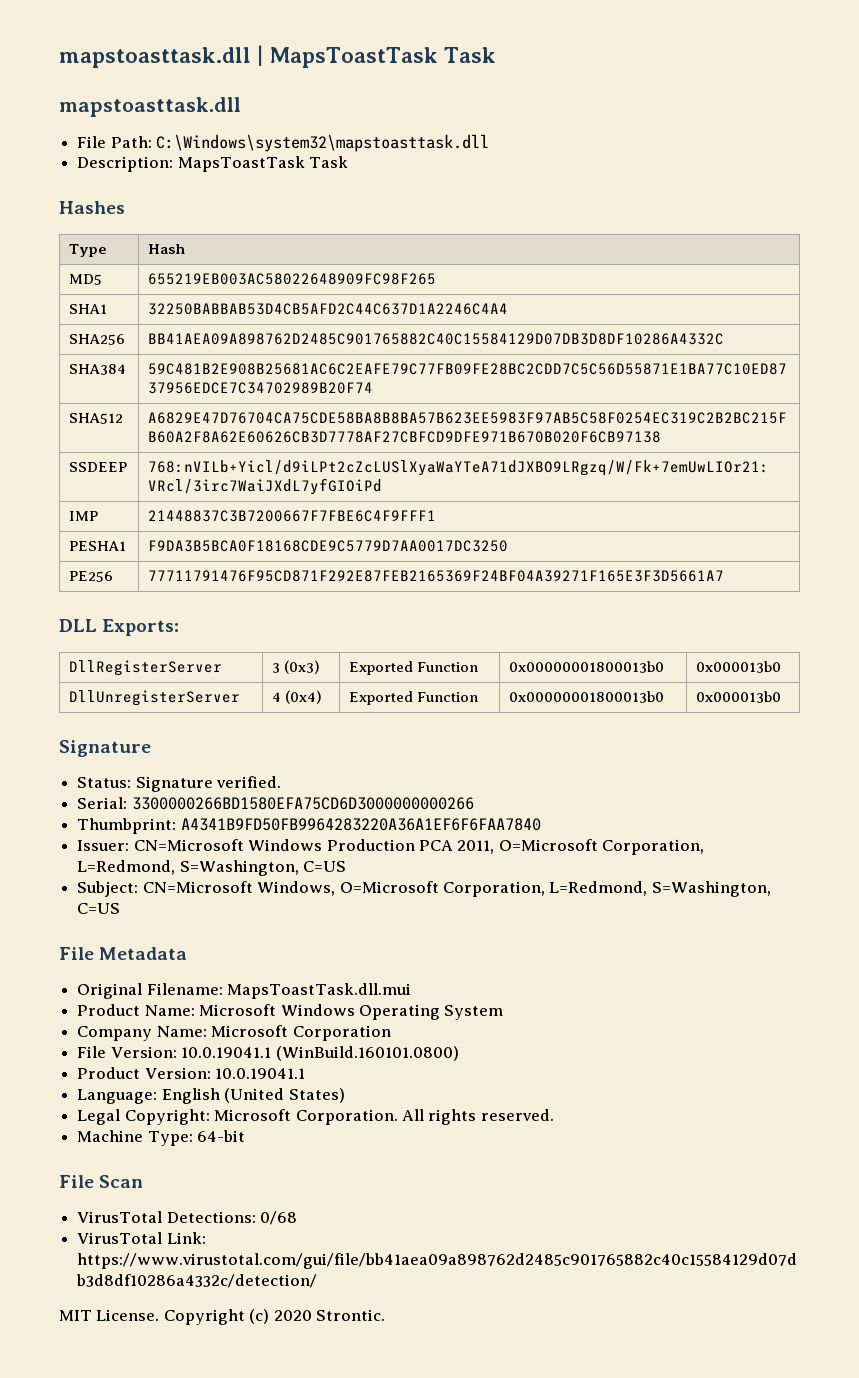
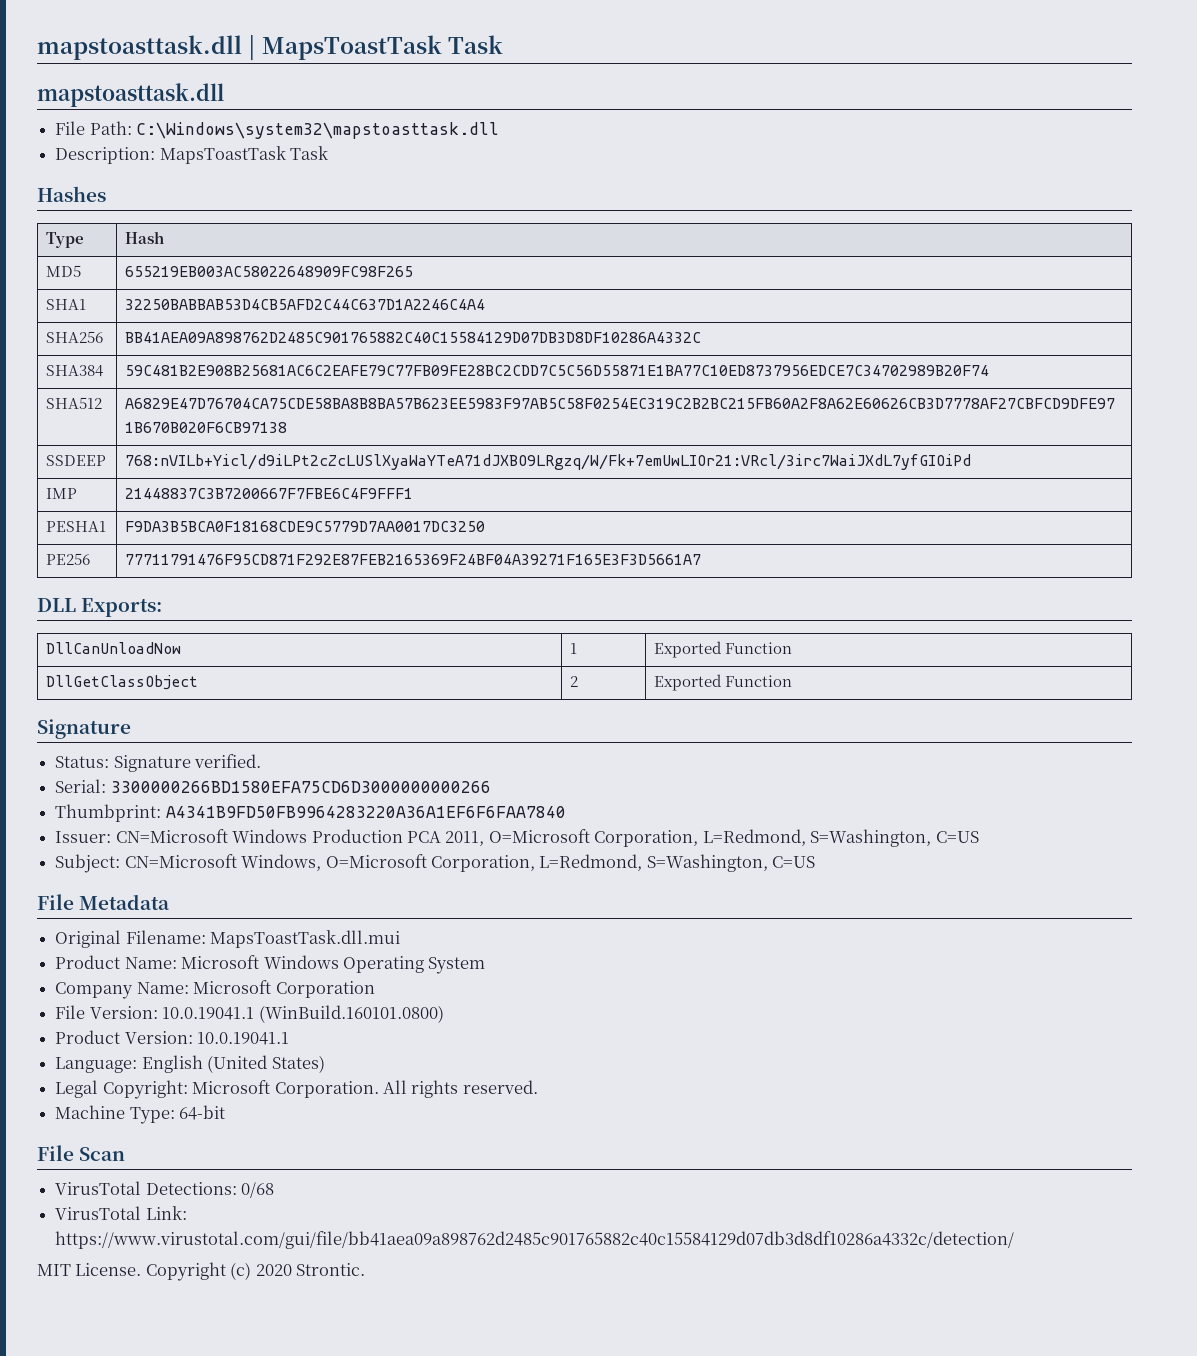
- DllRegisterServer | 3 (0x3) | Exported Function | 0x00000001800013b0 | 0x000013b0
- DllUnregisterServer | 4 (0x4) | Exported Function | 0x00000001800013b0 | 0x000013b0
+ DllCanUnloadNow | 1 | Exported Function
+ DllGetClassObject | 2 | Exported Function

